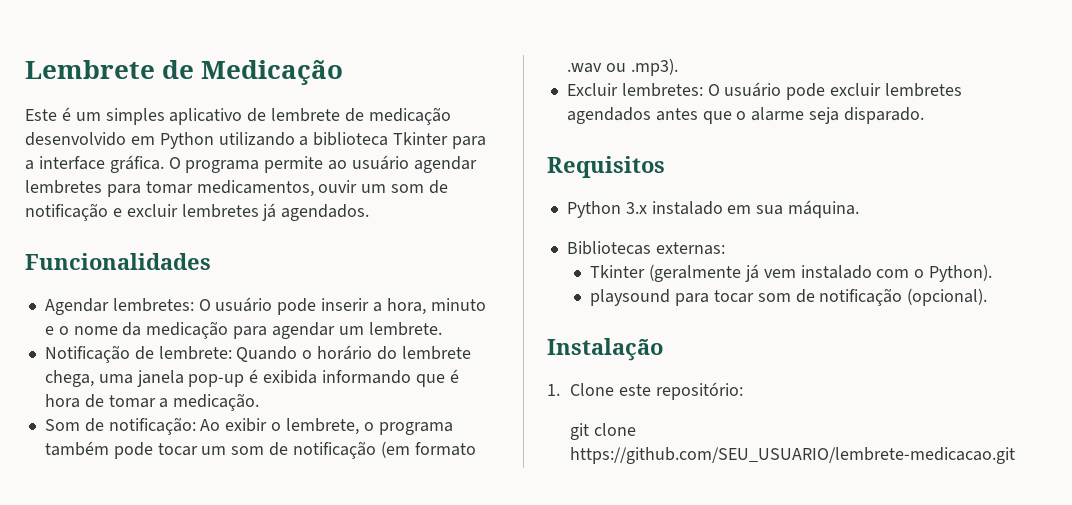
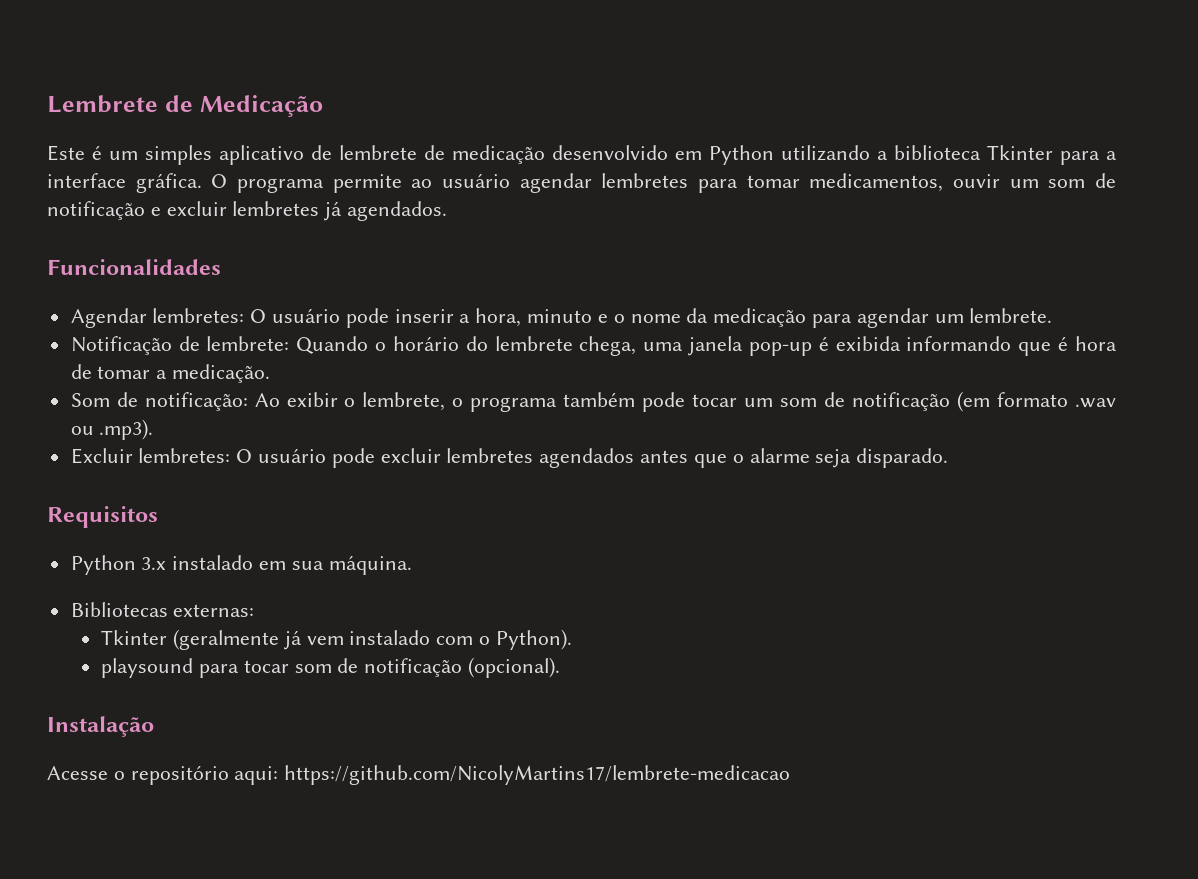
- 1. Clone este repositório:
- git clone https://github.com/SEU_USUARIO/lembrete-medicacao.git
+ Acesse o repositório aqui: https://github.com/NicolyMartins17/lembrete-medicacao

